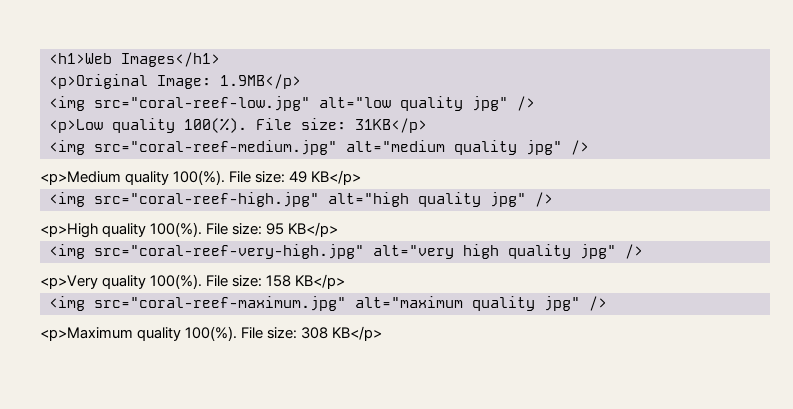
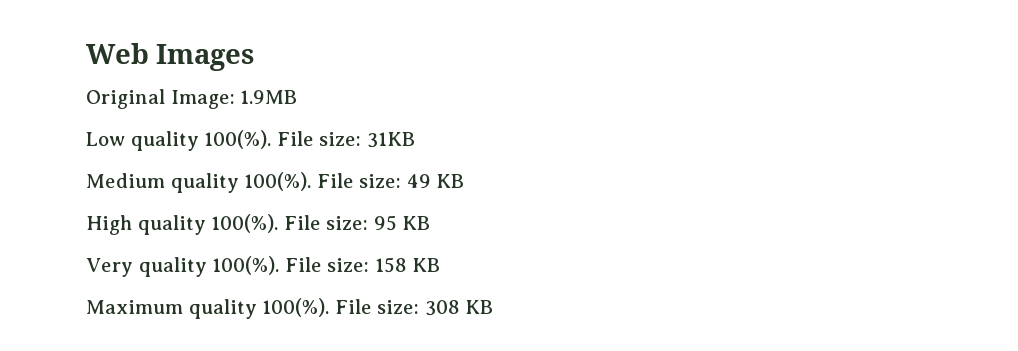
- <h1>Web Images</h1>
- <p>Original Image: 1.9MB</p>
- <img src="coral-reef-low.jpg" alt="low quality jpg" />
- <p>Low quality 100(%). File size: 31KB</p>
- <img src="coral-reef-medium.jpg" alt="medium quality jpg" />
- <p>Medium quality 100(%).
+ Web Images
+ Original Image: 1.9MB
+ Low quality 100(%). File size: 31KB
+ Medium quality 100(%).
- File size: 49 KB</p>
- <img src="coral-reef-high.jpg" alt="high quality jpg" />
- <p>High quality 100(%).
+ File size: 49 KB
+ High quality 100(%).
- File size: 95 KB</p>
- <img src="coral-reef-very-high.jpg" alt="very high quality jpg" />
- <p>Very quality 100(%).
+ File size: 95 KB
+ Very quality 100(%).
- File size: 158 KB</p>
- <img src="coral-reef-maximum.jpg" alt="maximum quality jpg" />
- <p>Maximum quality 100(%).
+ File size: 158 KB
+ Maximum quality 100(%).
- File size: 308 KB</p>
+ File size: 308 KB

